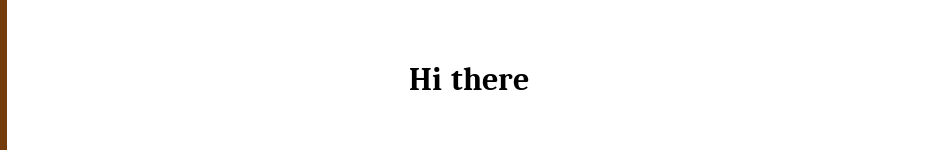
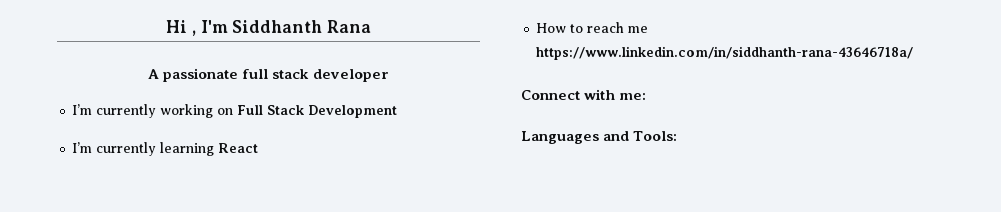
- Hi there
+ Hi , I'm Siddhanth Rana
+ A passionate full stack developer
+ I’m currently working on Full Stack Development
+ I’m currently learning React
+ How to reach me https://www.linkedin.com/in/siddhanth-rana-43646718a/
+ Connect with me:
+ Languages and Tools:

